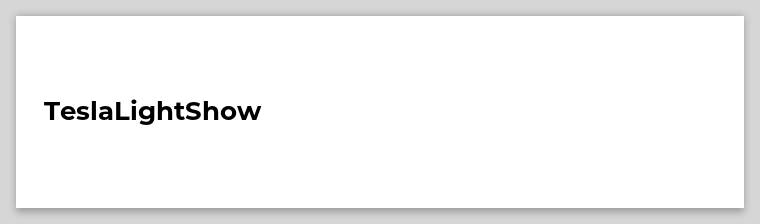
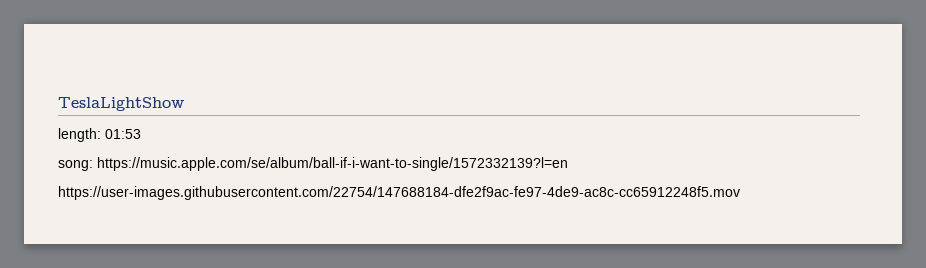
+ length: 01:53
+ song: https://music.apple.com/se/album/ball-if-i-want-to-single/1572332139?l=en
+ https://user-images.githubusercontent.com/22754/147688184-dfe2f9ac-fe97-4de9-ac8c-cc65912248f5.mov

